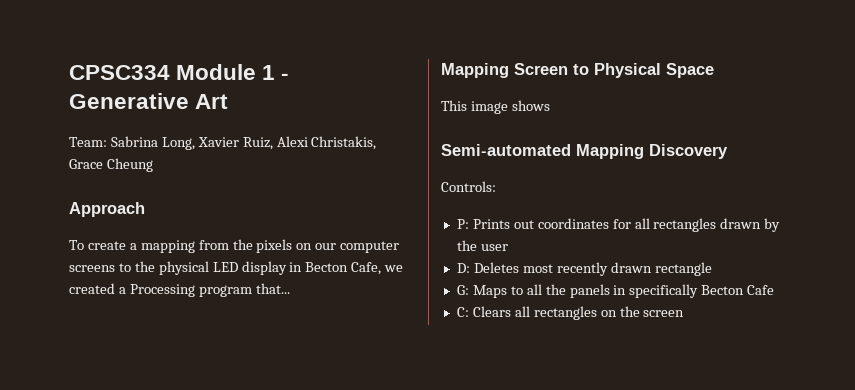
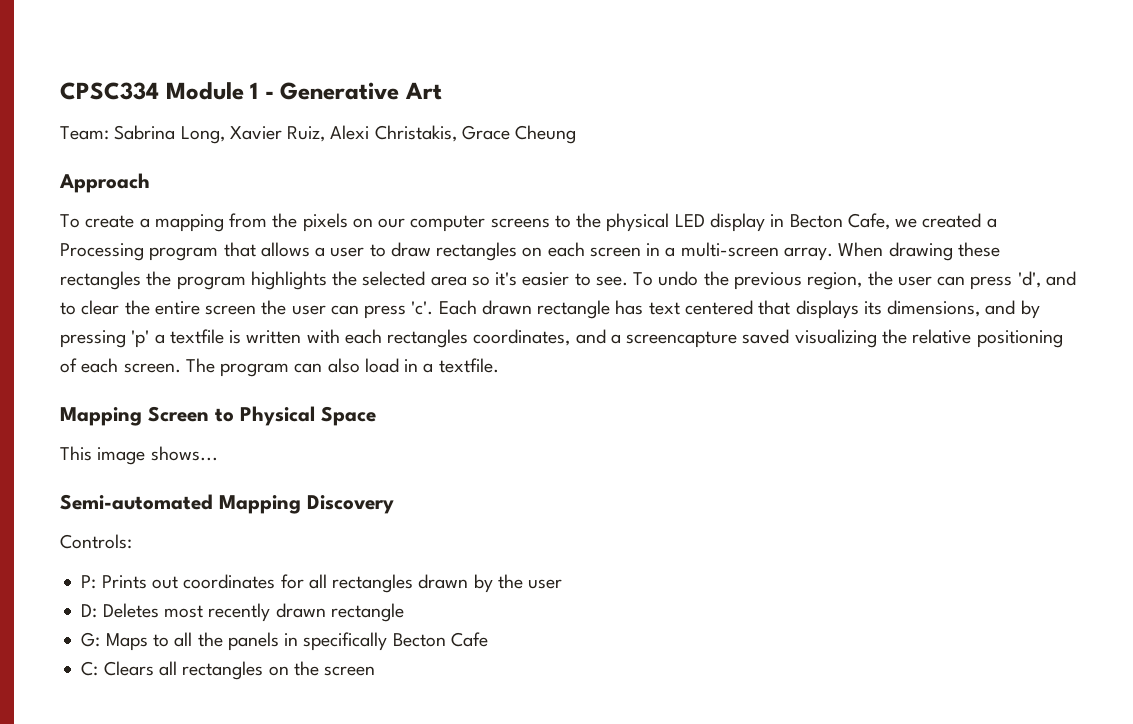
- To create a mapping from the pixels on our computer screens to the physical LED display in Becton Cafe, we created a Processing program that...
+ To create a mapping from the pixels on our computer screens to the physical LED display in Becton Cafe, we created a Processing program that allows a user to draw rectangles on each screen in a multi-screen array. When drawing these rectangles the program highlights the selected area so it's easier to see. To undo the previous region, the user can press 'd', and to clear the entire screen the user can press 'c'. Each drawn rectangle has text centered that displays its dimensions, and by pressing 'p' a textfile is written with each rectangles coordinates, and a screencapture saved visualizing the relative positioning of each screen. The program can also load in a textfile.
- This image shows
+ This image shows...

